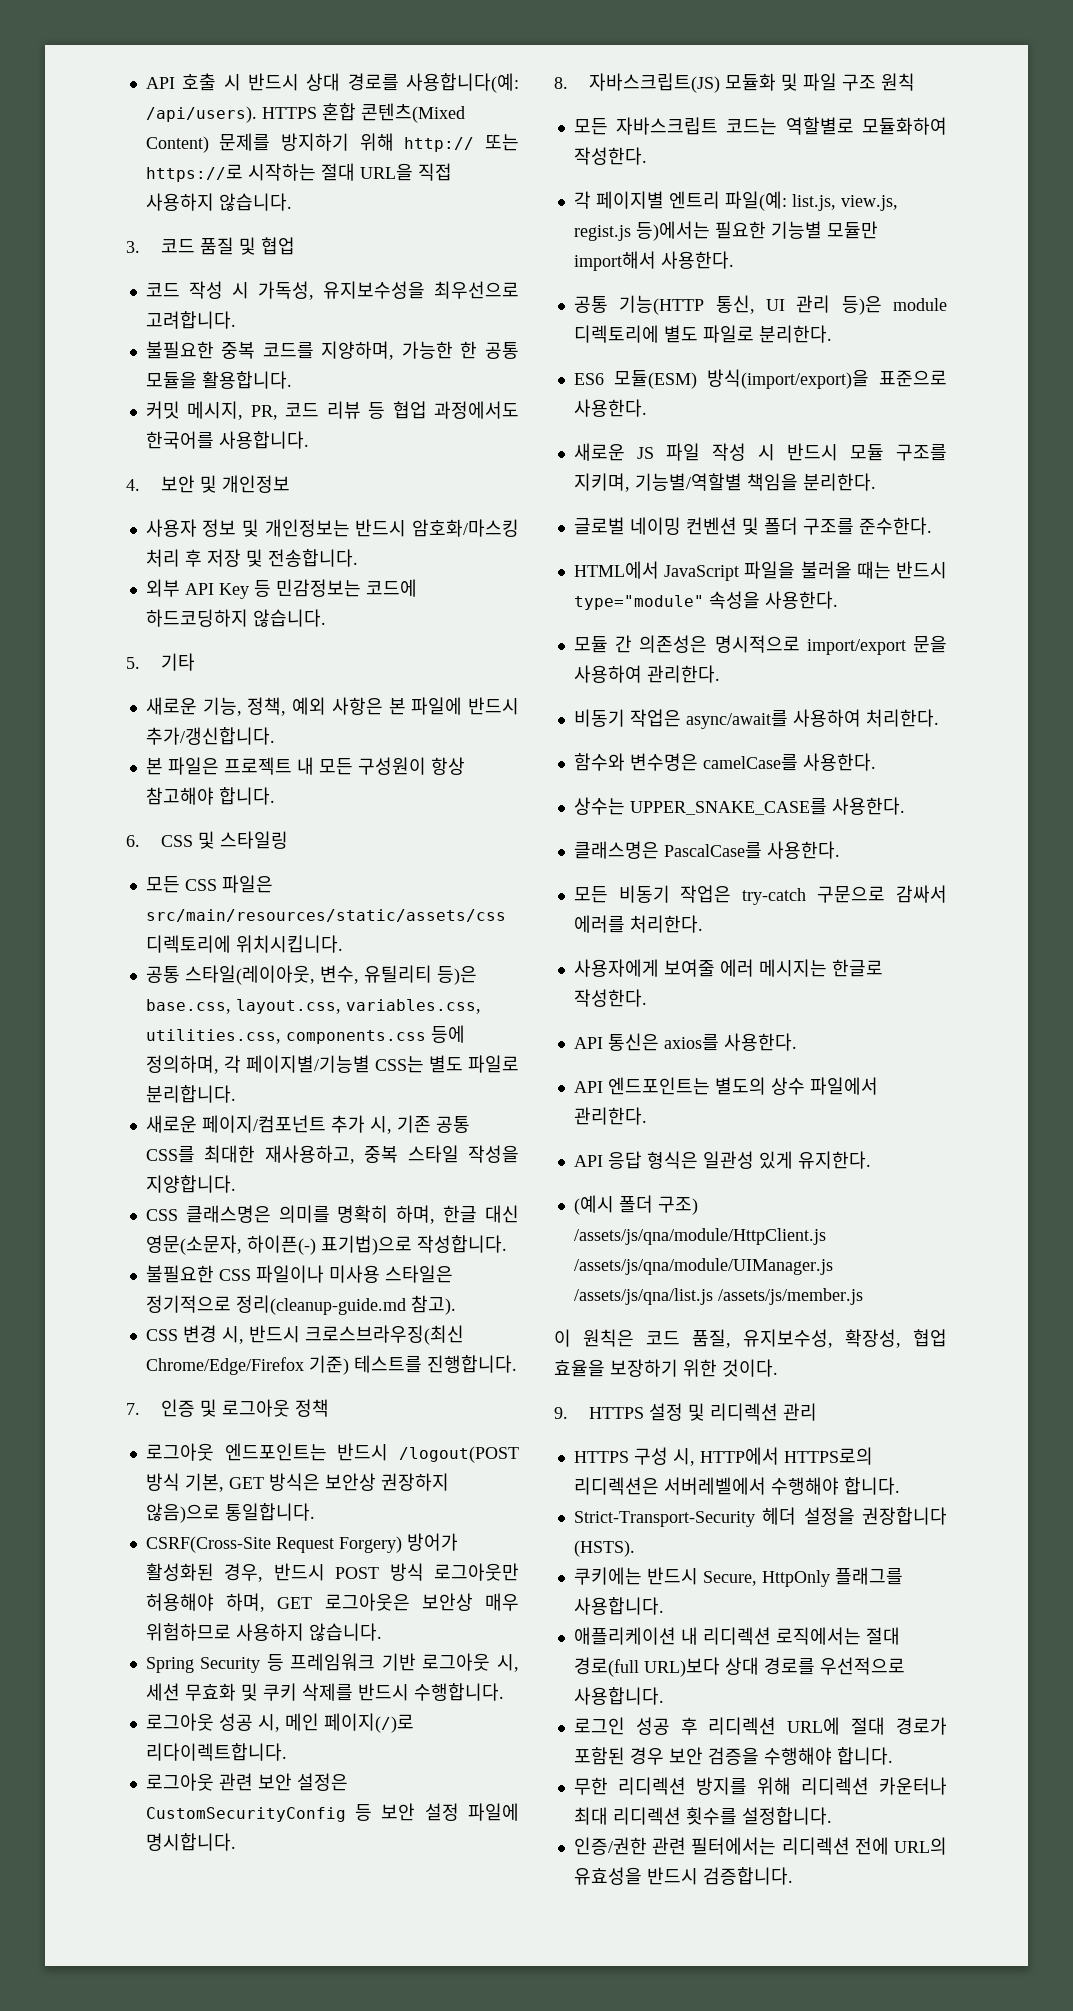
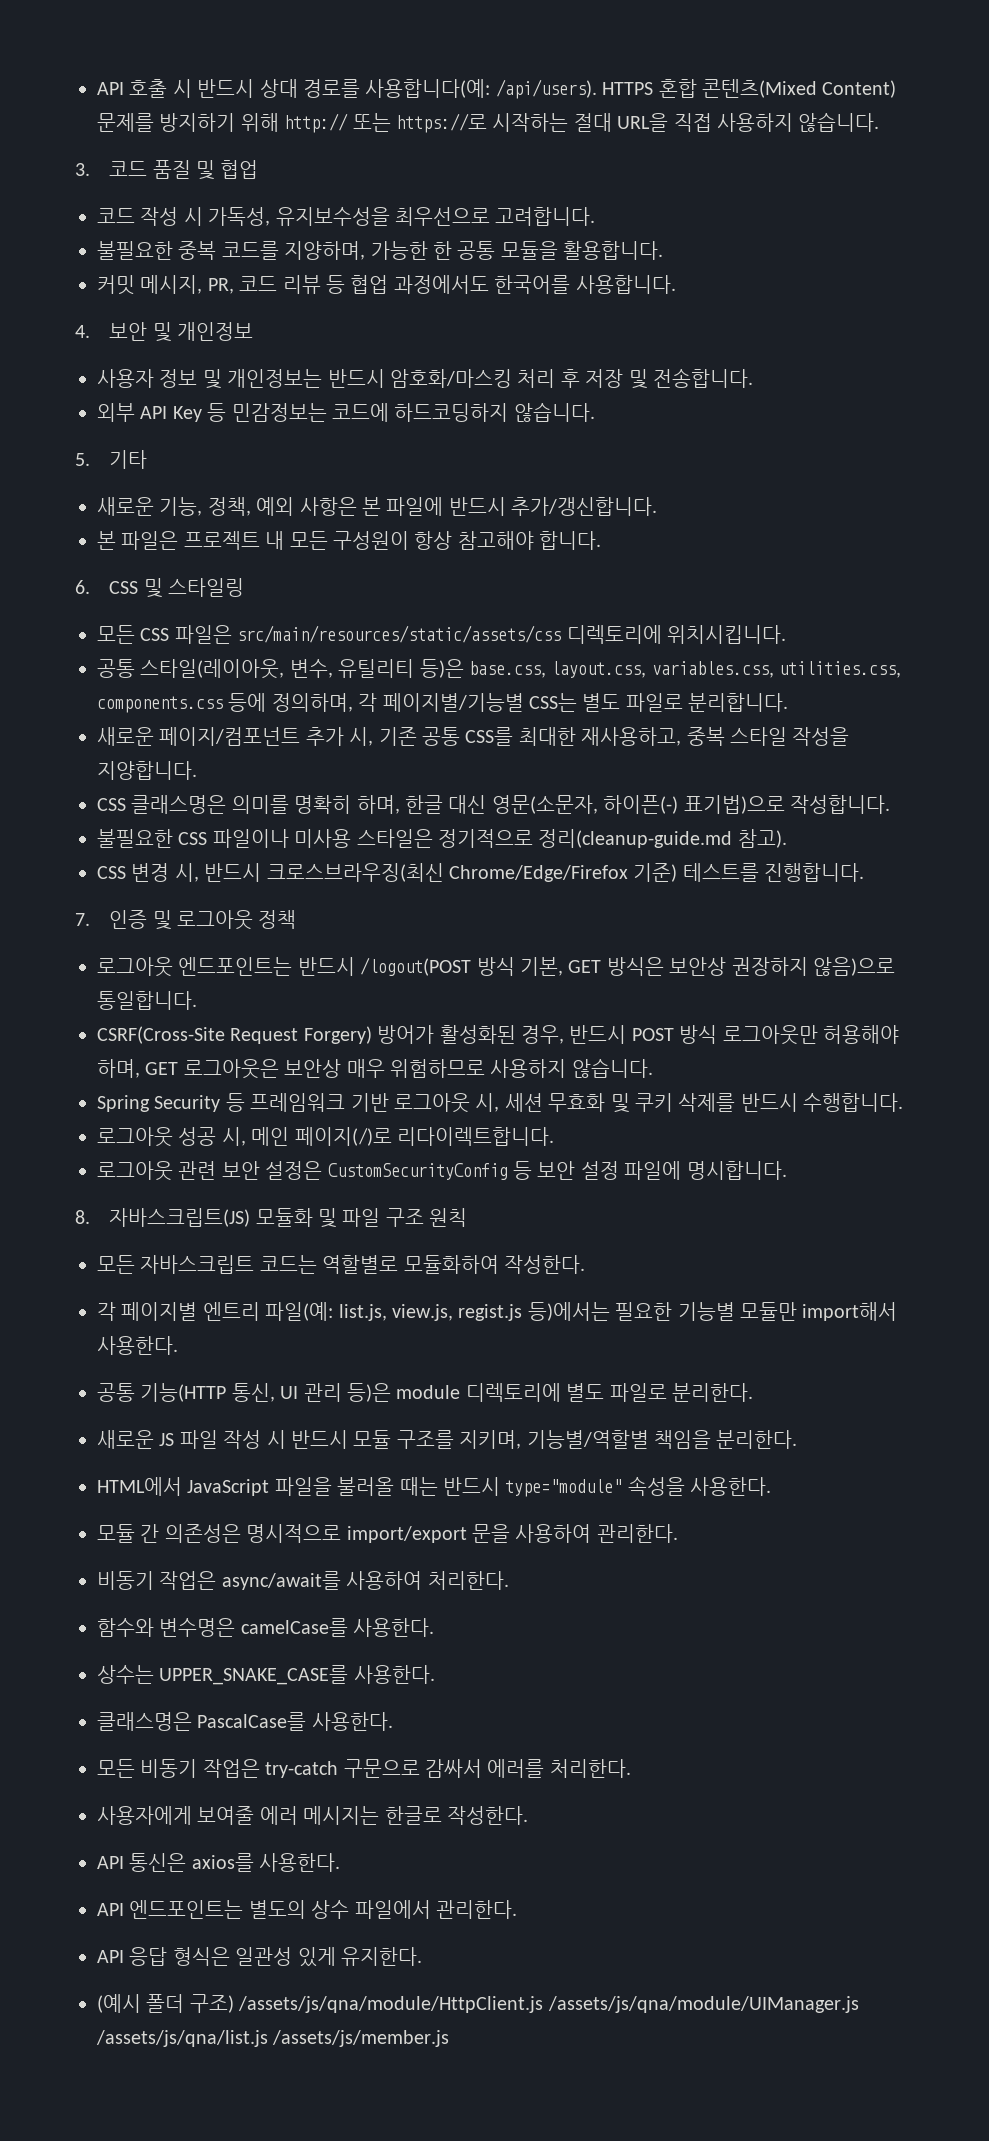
- ES6 모듈(ESM) 방식(import/export)을 표준으로 사용한다.
- 글로벌 네이밍 컨벤션 및 폴더 구조를 준수한다.
- 이 원칙은 코드 품질, 유지보수성, 확장성, 협업 효율을 보장하기 위한 것이다.
- 9. HTTPS 설정 및 리디렉션 관리
- HTTPS 구성 시, HTTP에서 HTTPS로의 리디렉션은 서버레벨에서 수행해야 합니다.
- Strict-Transport-Security 헤더 설정을 권장합니다 (HSTS).
- 쿠키에는 반드시 Secure, HttpOnly 플래그를 사용합니다.
- 애플리케이션 내 리디렉션 로직에서는 절대 경로(full URL)보다 상대 경로를 우선적으로 사용합니다.
- 로그인 성공 후 리디렉션 URL에 절대 경로가 포함된 경우 보안 검증을 수행해야 합니다.
- 무한 리디렉션 방지를 위해 리디렉션 카운터나 최대 리디렉션 횟수를 설정합니다.
- 인증/권한 관련 필터에서는 리디렉션 전에 URL의 유효성을 반드시 검증합니다.

